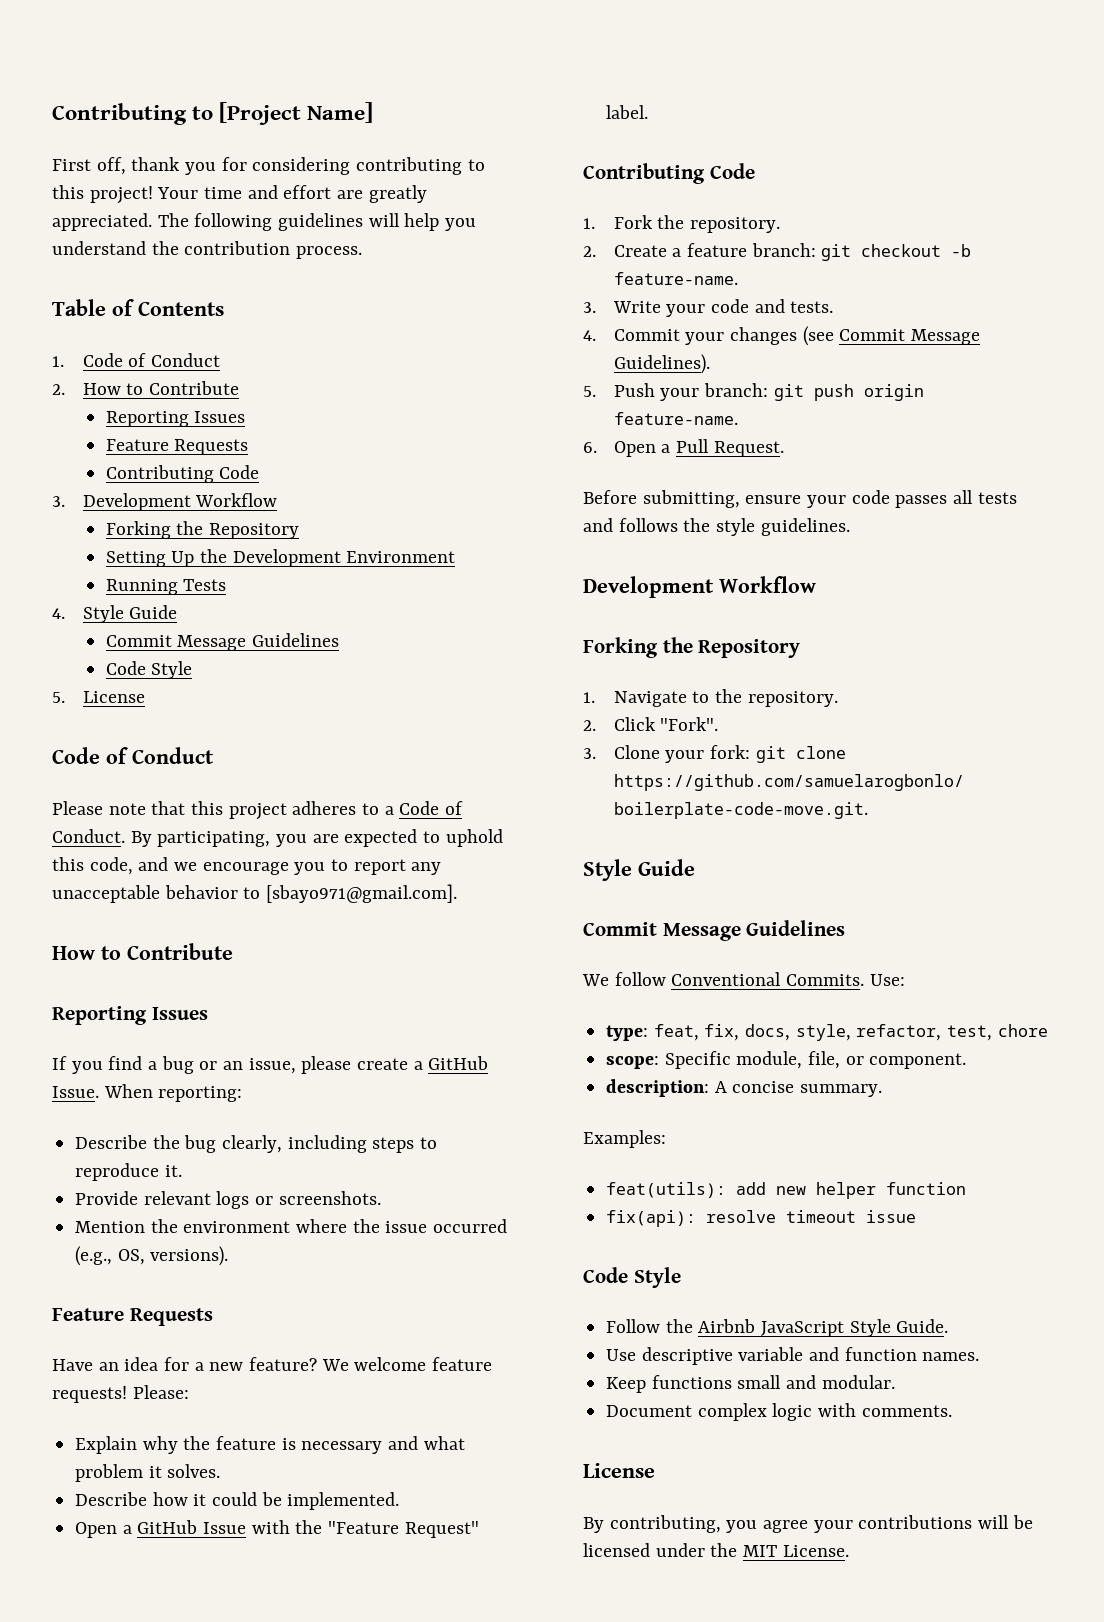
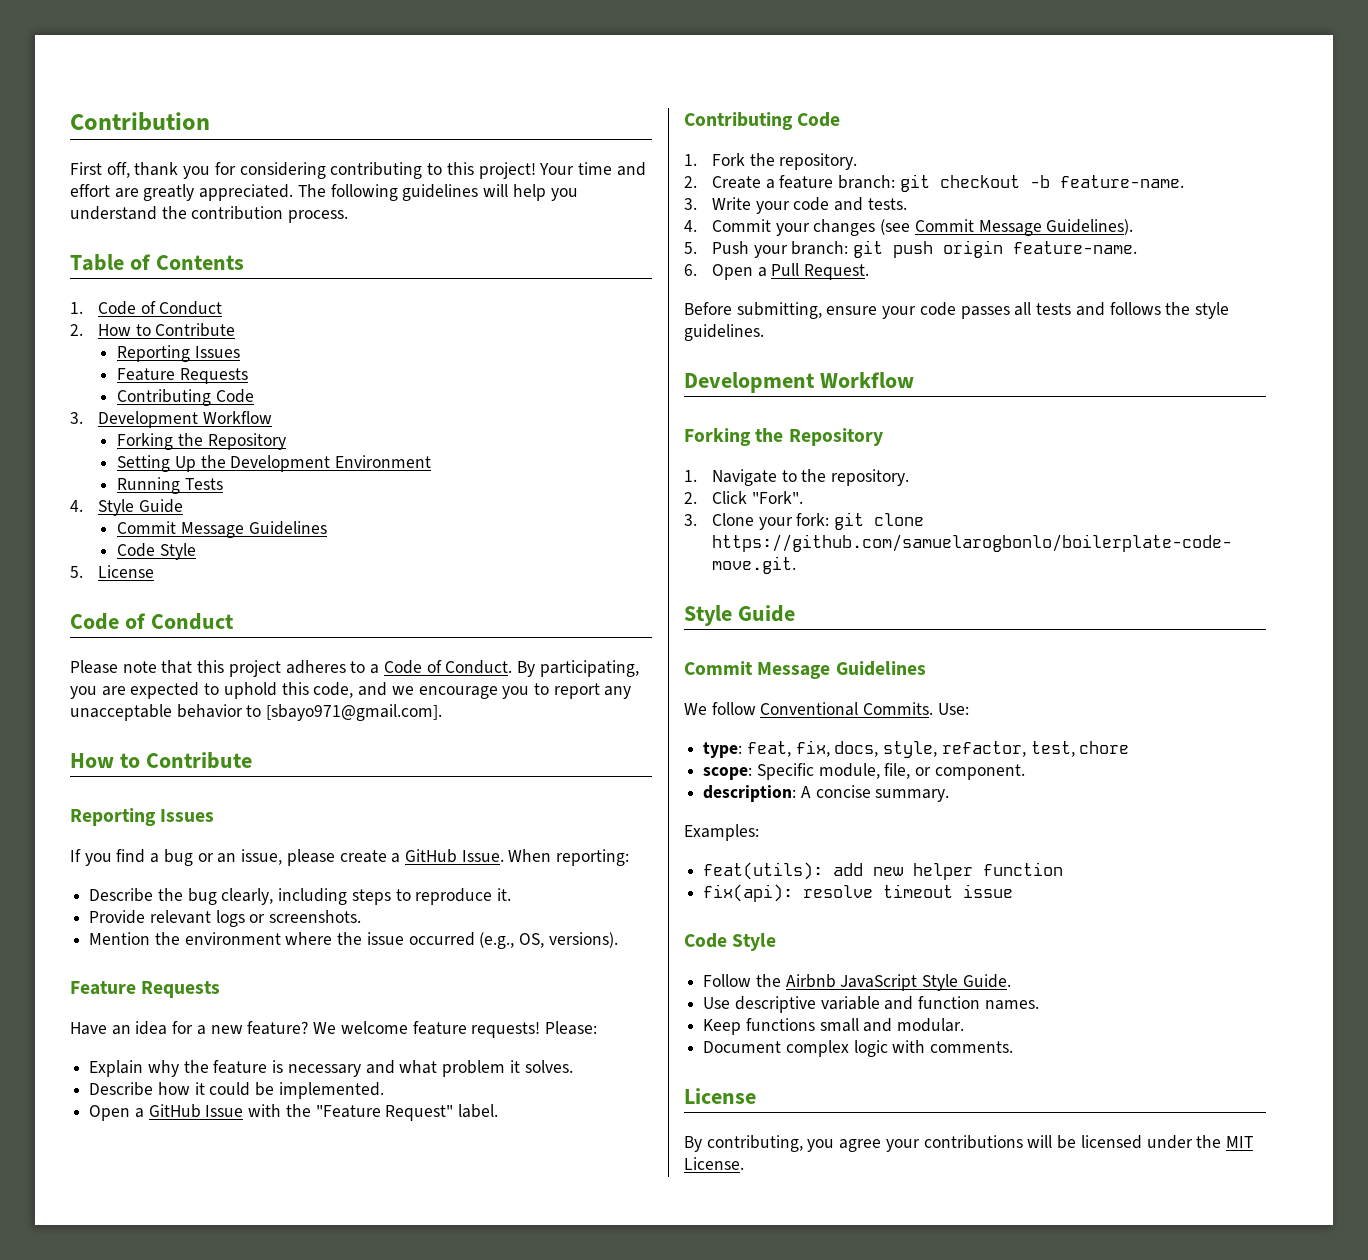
- Contributing to [Project Name]
+ Contribution

